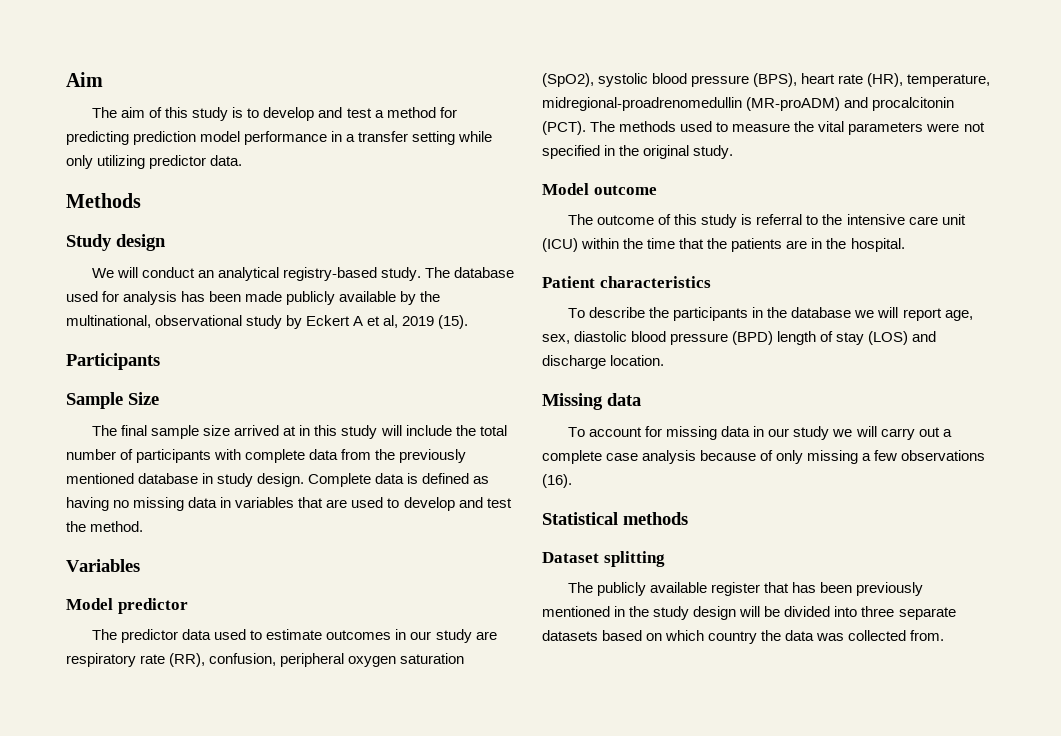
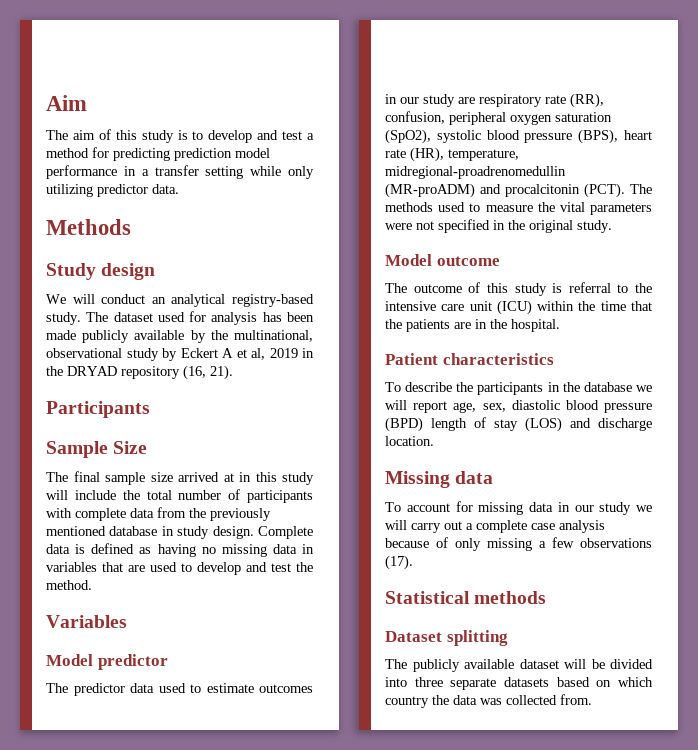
- The database used for analysis has been made publicly available by the multinational, observational study by Eckert A et al, 2019 (15).
+ The dataset used for analysis has been made publicly available by the multinational, observational study by Eckert A et al, 2019 in the DRYAD repository (16, 21).
- To account for missing data in our study we will carry out a complete case analysis because of only missing a few observations (16).
+ To account for missing data in our study we will carry out a complete case analysis because of only missing a few observations (17).
- The publicly available register that has been previously mentioned in the study design will be divided into three separate datasets based on which country the data was collected from.
+ The publicly available dataset will be divided into three separate datasets based on which country the data was collected from.

